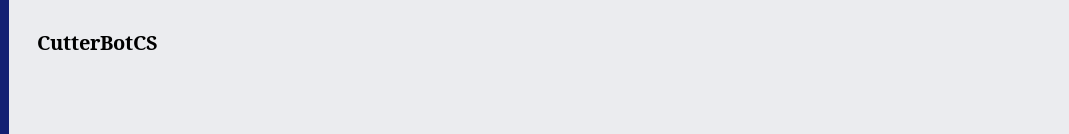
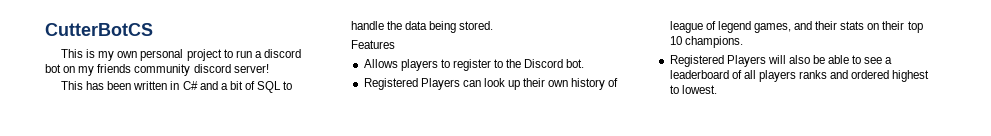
+ This is my own personal project to run a discord bot on my friends community discord server!
+ This has been written in C# and a bit of SQL to handle the data being stored.
+ Features
+ Allows players to register to the Discord bot.
+ Registered Players can look up their own history of league of legend games, and their stats on their top 10 champions.
+ Registered Players will also be able to see a leaderboard of all players ranks and ordered highest to lowest.

